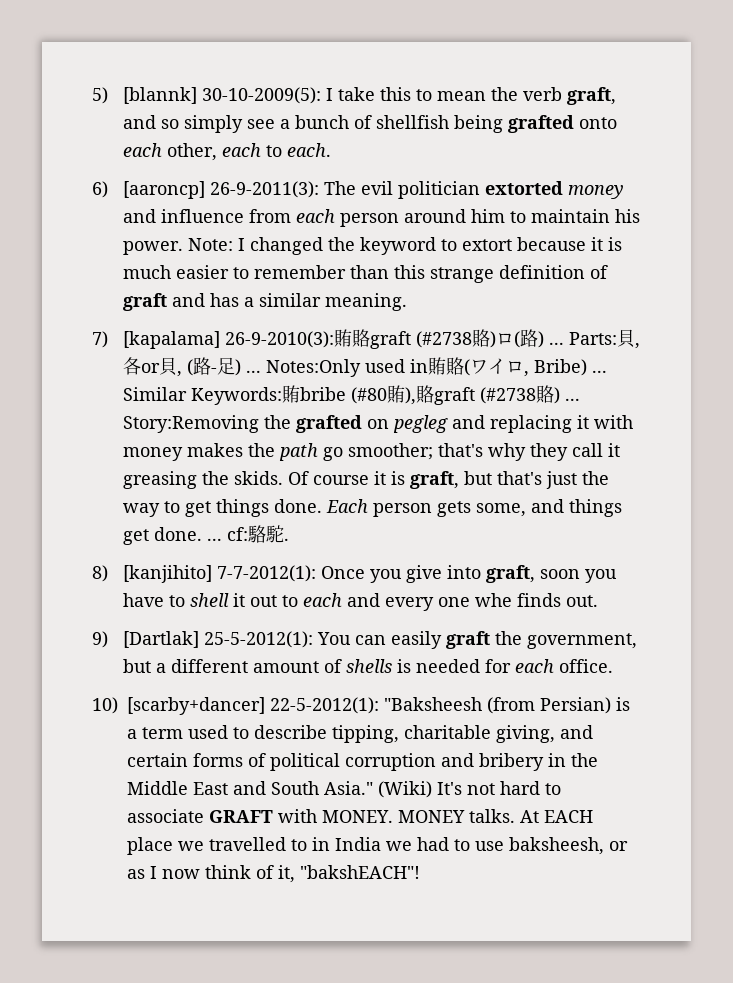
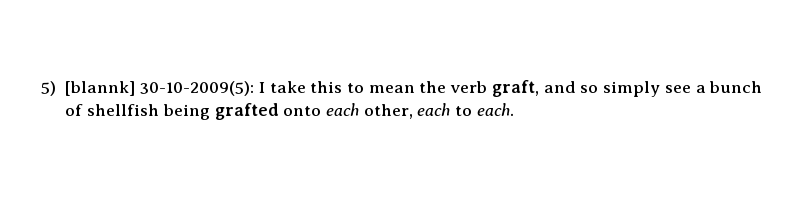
- 6) [aaroncp] 26-9-2011(3): The evil politician extorted money and influence from each person around him to maintain his power. Note: I changed the keyword to extort because it is much easier to remember than this strange definition of graft and has a similar meaning.
- 7) [kapalama] 26-9-2010(3):賄賂graft (#2738賂)ロ(路) ... Parts:貝,各or貝, (路-足) ... Notes:Only used in賄賂(ワイロ, Bribe) ... Similar Keywords:賄bribe (#80賄),賂graft (#2738賂) ... Story:Removing the grafted on pegleg and replacing it with money makes the path go smoother; that's why they call it greasing the skids. Of course it is graft, but that's just the way to get things done. Each person gets some, and things get done. ... cf:駱駝.
- 8) [kanjihito] 7-7-2012(1): Once you give into graft, soon you have to shell it out to each and every one whe finds out.
- 9) [Dartlak] 25-5-2012(1): You can easily graft the government, but a different amount of shells is needed for each office.
- 10) [scarby+dancer] 22-5-2012(1): "Baksheesh (from Persian) is a term used to describe tipping, charitable giving, and certain forms of political corruption and bribery in the Middle East and South Asia." (Wiki) It's not hard to associate GRAFT with MONEY. MONEY talks. At EACH place we travelled to in India we had to use baksheesh, or as I now think of it, "bakshEACH"!

